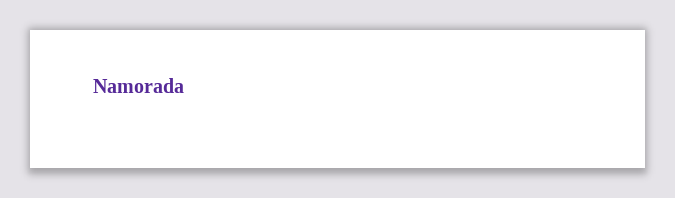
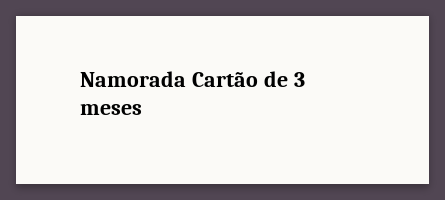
- Namorada
+ Namorada Cartão de 3 meses

